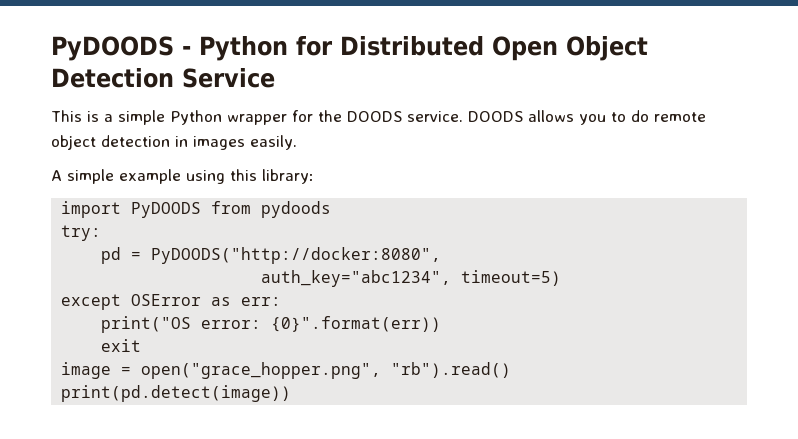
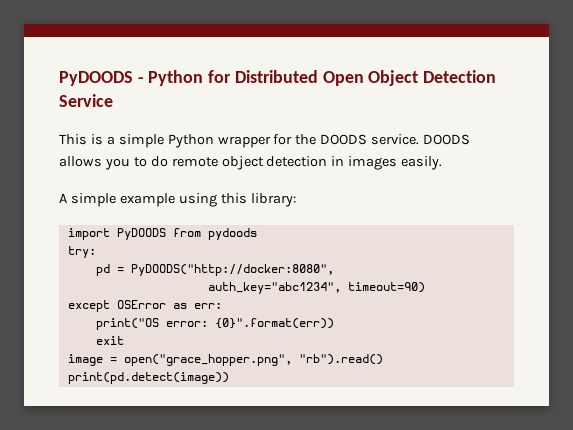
- auth_key="abc1234", timeout=5)
+ auth_key="abc1234", timeout=90)

